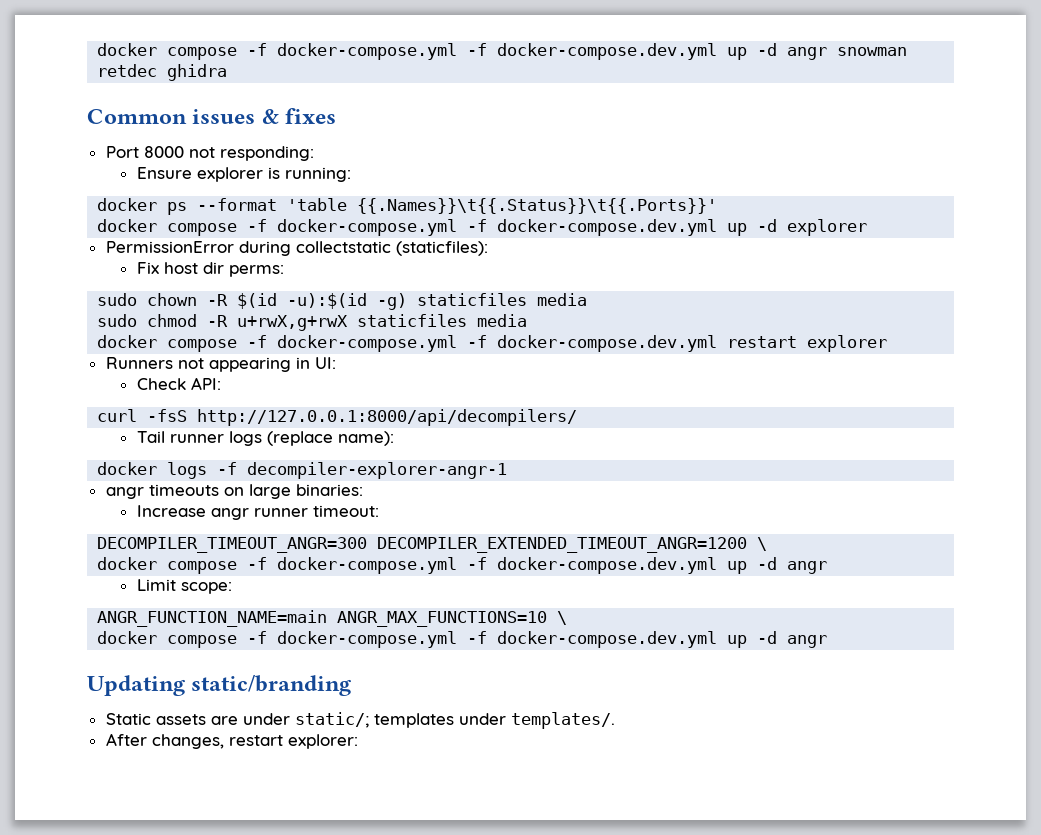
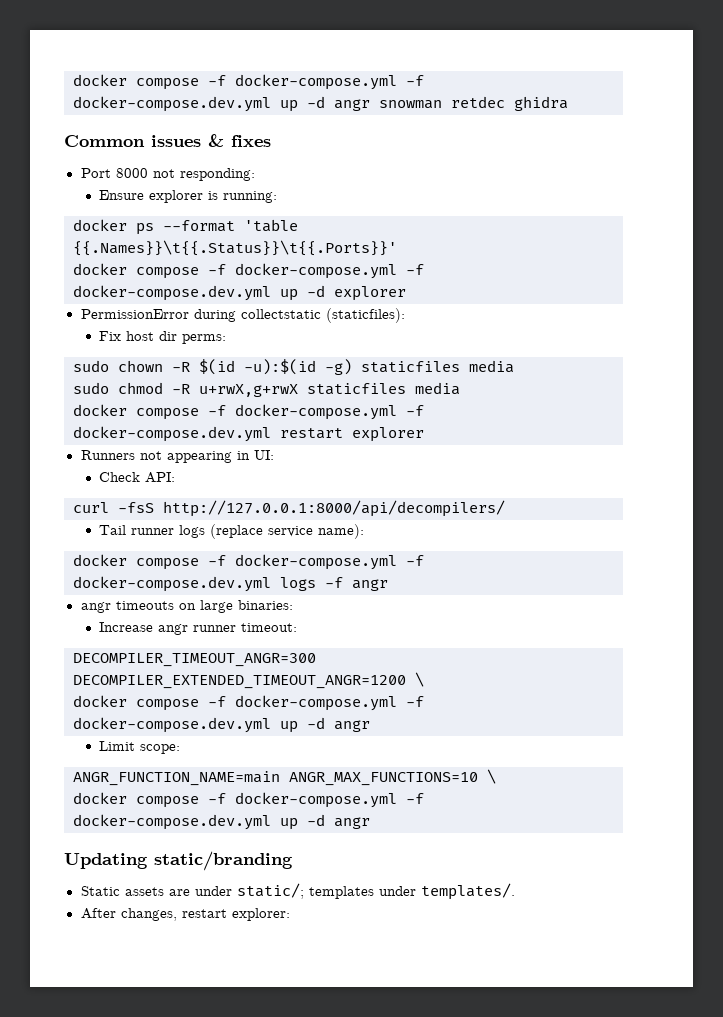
- Tail runner logs (replace name):
+ Tail runner logs (replace service name):
- docker logs -f decompiler-explorer-angr-1
+ docker compose -f docker-compose.yml -f docker-compose.dev.yml logs -f angr

